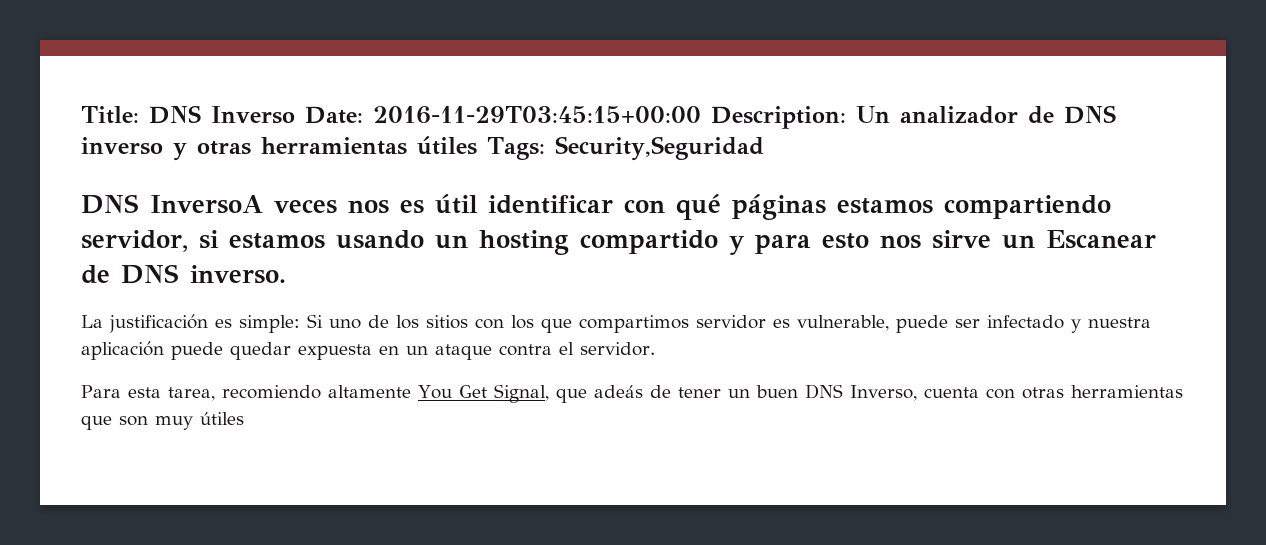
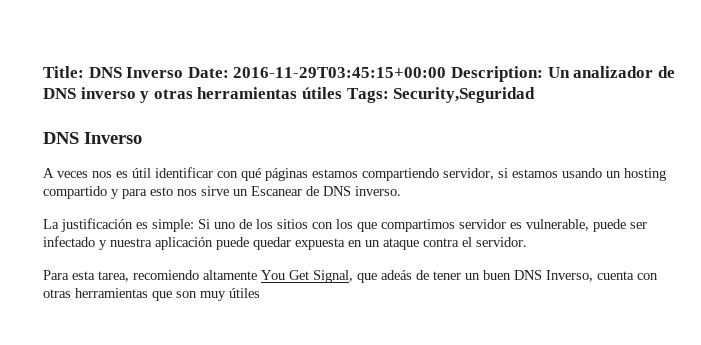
  Title: DNS Inverso Date: 2016-11-29T03:45:15+00:00 Description: Un analizador de DNS inverso y otras herramientas útiles Tags: Security,Seguridad
- DNS InversoA veces nos es útil identificar con qué páginas estamos compartiendo servidor, si estamos usando un hosting compartido y para esto nos sirve un Escanear de DNS inverso.
+ DNS Inverso
+ A veces nos es útil identificar con qué páginas estamos compartiendo servidor, si estamos usando un hosting compartido y para esto nos sirve un Escanear de DNS inverso.

